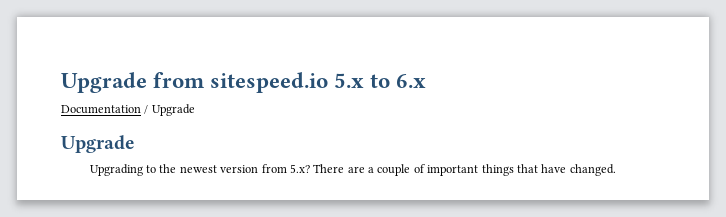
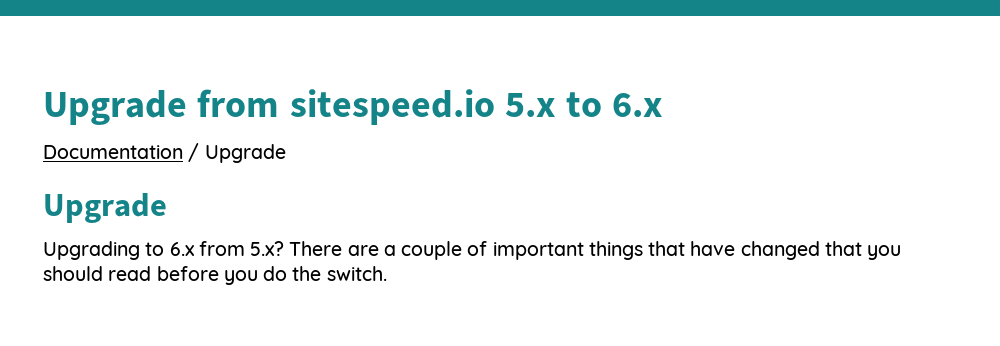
- Upgrading to the newest version from 5.x?
+ Upgrading to 6.x from 5.x?
- There are a couple of important things that have changed.
+ There are a couple of important things that have changed that you should read before you do the switch.

